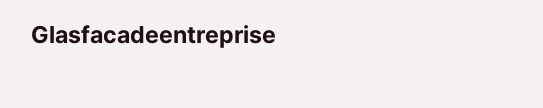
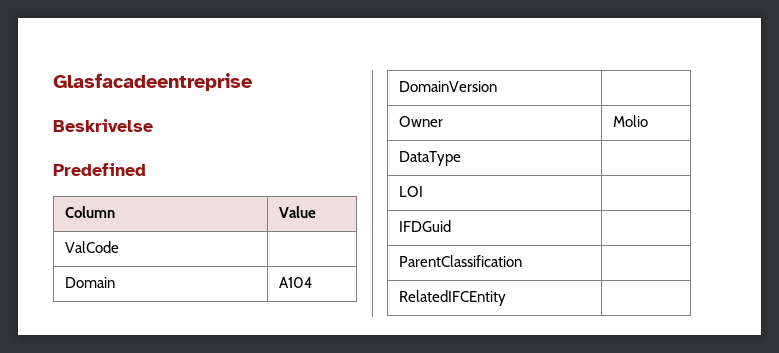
+ Beskrivelse
+ Predefined
+ Column | Value
+ ValCode |
+ Domain | A104
+ DomainVersion |
+ Owner | Molio
+ DataType |
+ LOI |
+ IFDGuid |
+ ParentClassification |
+ RelatedIFCEntity |

